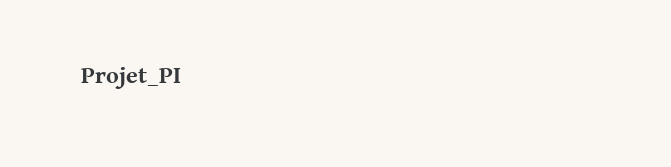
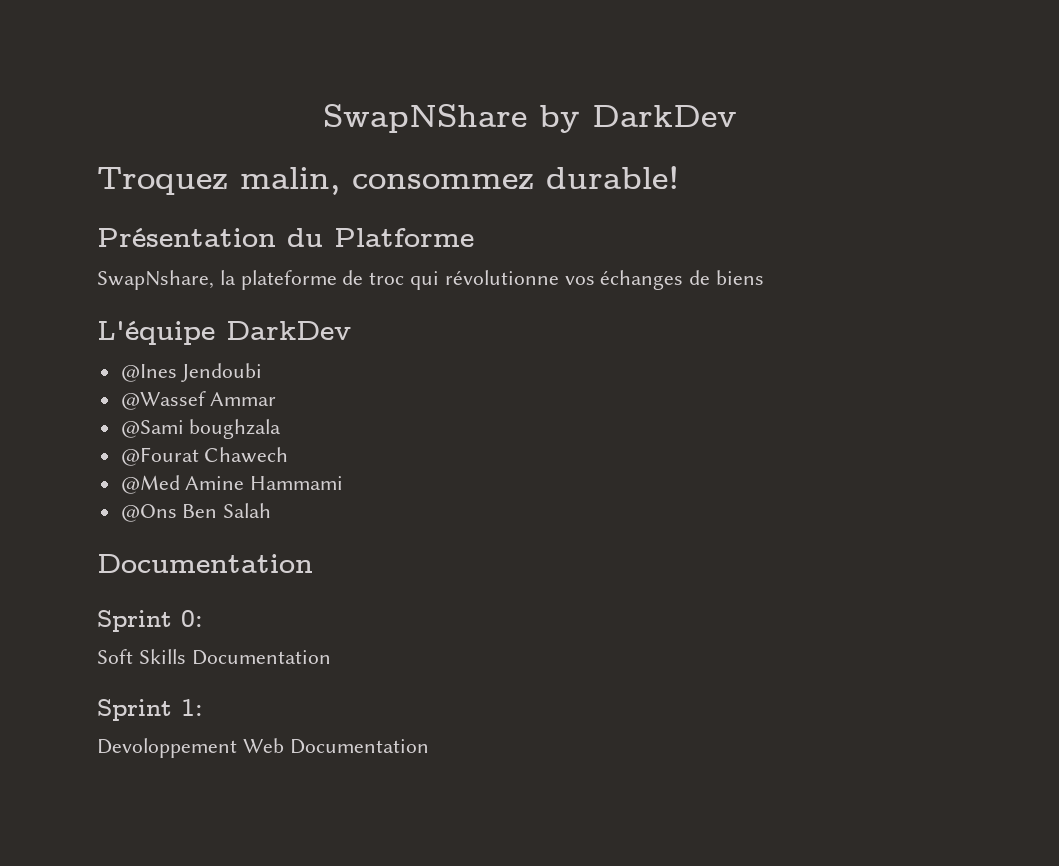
- Projet_PI
+ SwapNShare by DarkDev
+ Troquez malin, consommez durable!
+ Présentation du Platforme
+ SwapNshare, la plateforme de troc qui révolutionne vos échanges de biens
+ L'équipe DarkDev
+ @Ines Jendoubi
+ @Wassef Ammar
+ @Sami boughzala
+ @Fourat Chawech
+ @Med Amine Hammami
+ @Ons Ben Salah
+ Documentation
+ Sprint 0:
+ Soft Skills Documentation
+ Sprint 1:
+ Devoloppement Web Documentation

